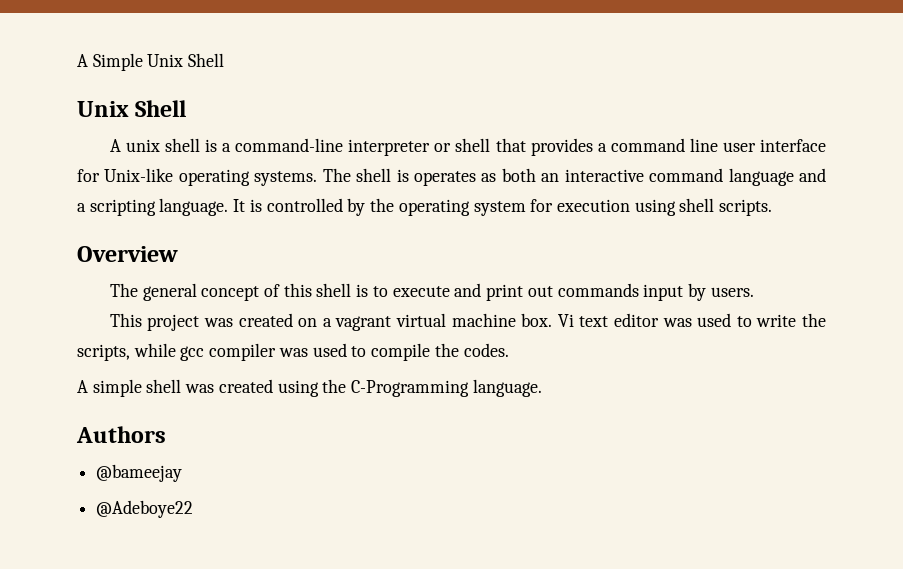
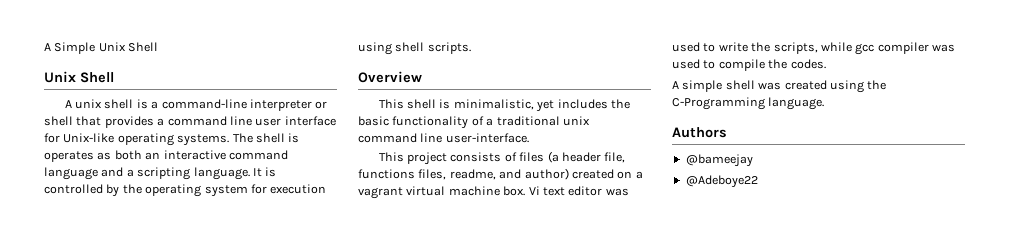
- The general concept of this shell is to execute and print out commands input by users.
- This project was created on a vagrant virtual machine box.
+ This shell is minimalistic, yet includes the basic functionality of a traditional unix command line user-interface.
+ This project consists of files (a header file, functions files, readme, and author) created on a vagrant virtual machine box.

